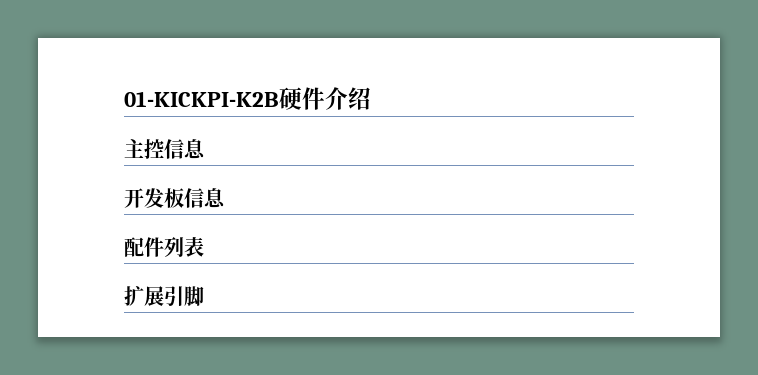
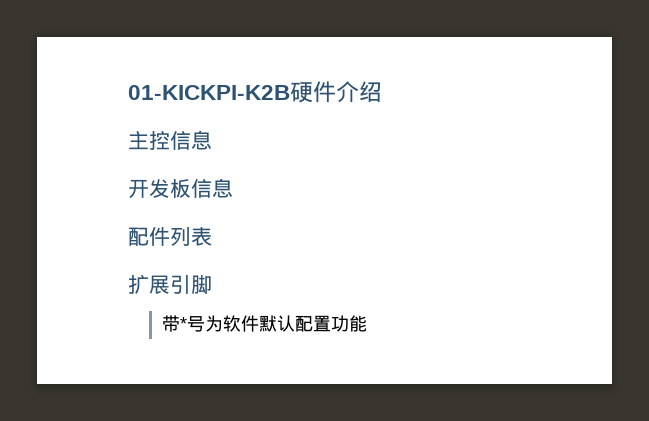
+ 带*号为软件默认配置功能

